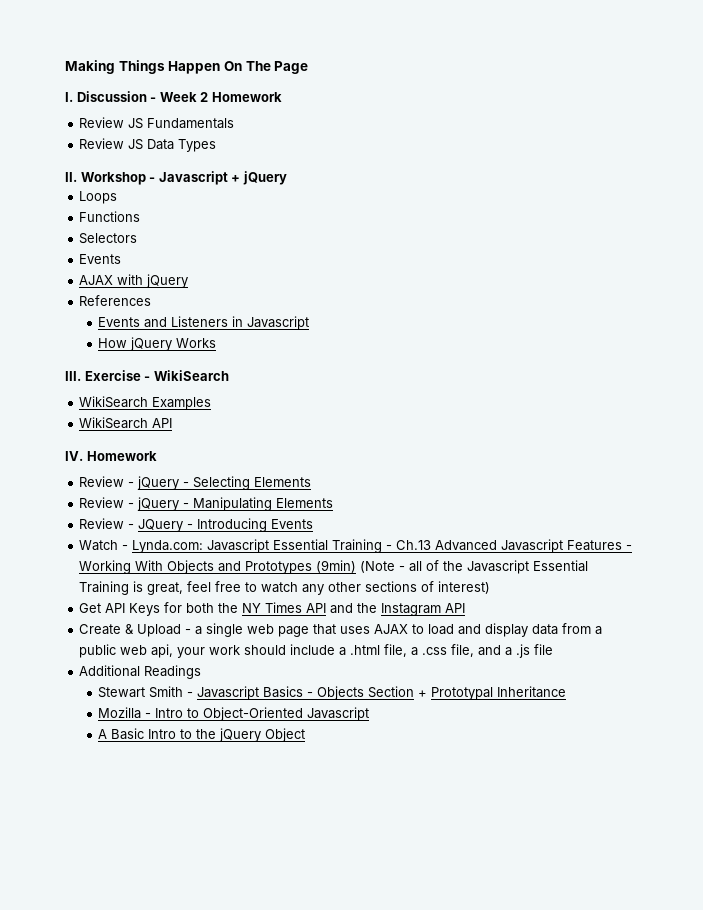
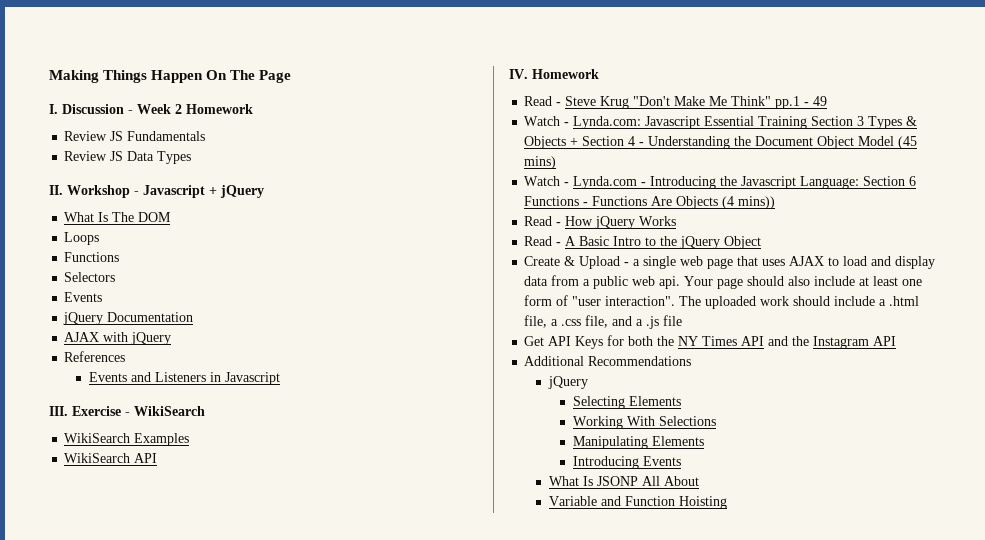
+ What Is The DOM
+ jQuery Documentation
- How jQuery Works
- Review - jQuery - Selecting Elements
- Review - jQuery - Manipulating Elements
- Review - JQuery - Introducing Events
+ Read - Steve Krug "Don't Make Me Think" pp.1 - 49
- Watch - Lynda.com: Javascript Essential Training - Ch.13 Advanced Javascript Features - Working With Objects and Prototypes (9min) (Note - all of the Javascript Essential Training is great, feel free to watch any other sections of interest)
- Get API Keys for both the NY Times API and the Instagram API
+ Watch - Lynda.com: Javascript Essential Training Section 3 Types & Objects + Section 4 - Understanding the Document Object Model (45 mins)
+ Watch - Lynda.com - Introducing the Javascript Language: Section 6 Functions - Functions Are Objects (4 mins))
+ Read - How jQuery Works
+ Read - A Basic Intro to the jQuery Object
- Create & Upload - a single web page that uses AJAX to load and display data from a public web api, your work should include a .html file, a .css file, and a .js file
+ Create & Upload - a single web page that uses AJAX to load and display data from a public web api. Your page should also include at least one form of "user interaction". The uploaded work should include a .html file, a .css file, and a .js file
- Additional Readings
- Stewart Smith - Javascript Basics - Objects Section + Prototypal Inheritance
- Mozilla - Intro to Object-Oriented Javascript
- A Basic Intro to the jQuery Object
+ Get API Keys for both the NY Times API and the Instagram API
+ Additional Recommendations
+ jQuery
+ Selecting Elements
+ Working With Selections
+ Manipulating Elements
+ Introducing Events
+ What Is JSONP All About
+ Variable and Function Hoisting

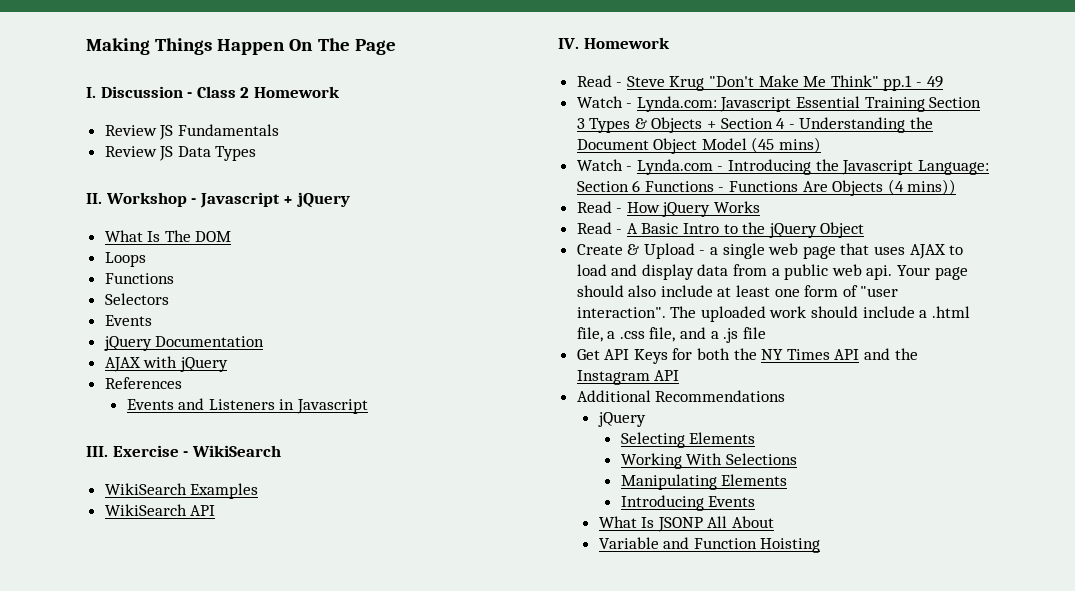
- I. Discussion - Week 2 Homework
+ I. Discussion - Class 2 Homework

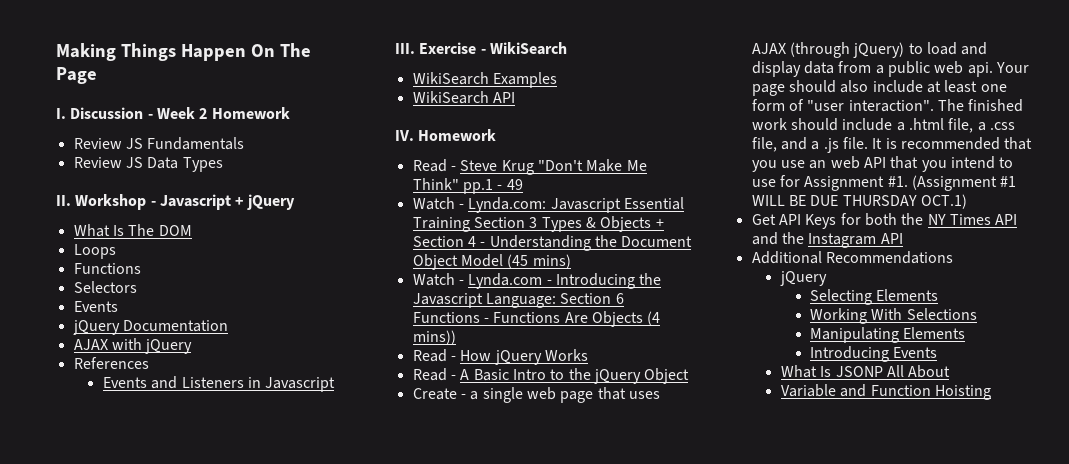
- I. Discussion - Class 2 Homework
+ I. Discussion - Week 2 Homework
- Create & Upload - a single web page that uses AJAX to load and display data from a public web api.
+ Create - a single web page that uses AJAX (through jQuery) to load and display data from a public web api.
- The uploaded work should include a .html file, a .css file, and a .js file
+ The finished work should include a .html file, a .css file, and a .js file. It is recommended that you use an web API that you intend to use for Assignment #1. (Assignment #1 WILL BE DUE THURSDAY OCT.1)

